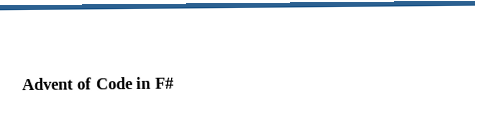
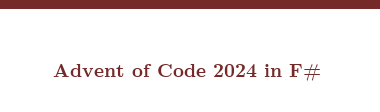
- Advent of Code in F#
+ Advent of Code 2024 in F#

